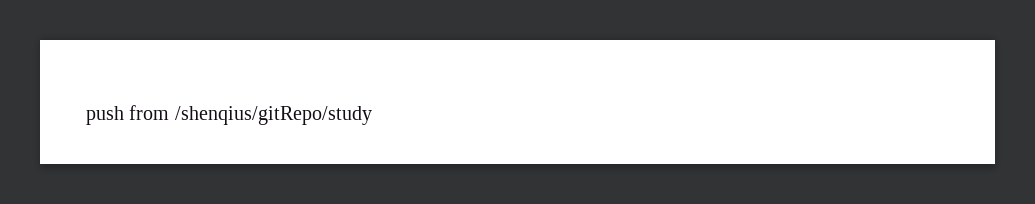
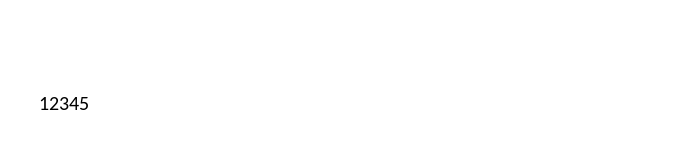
- push from /shenqius/gitRepo/study
+ 12345

